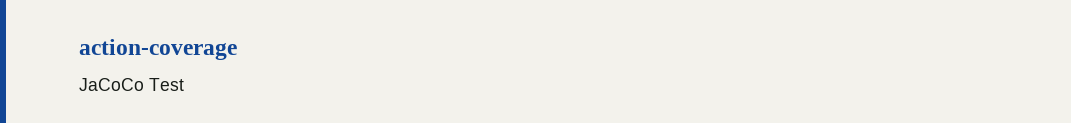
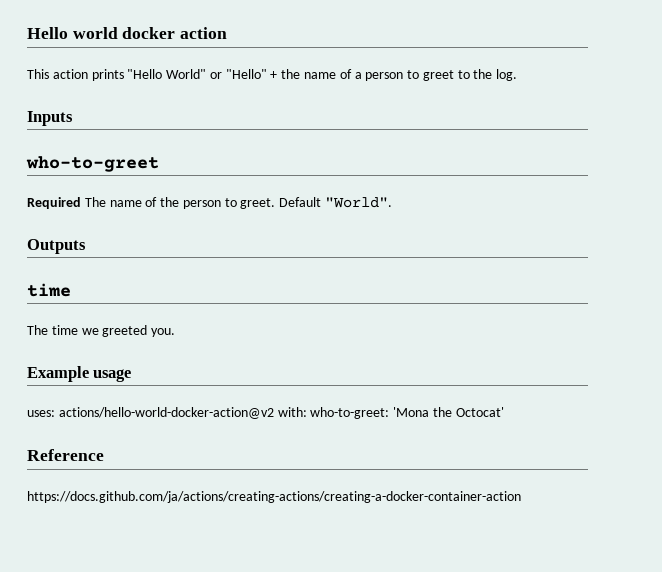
- action-coverage
- JaCoCo Test
+ Hello world docker action
+ This action prints "Hello World" or "Hello" + the name of a person to greet to the log.
+ Inputs
+ who-to-greet
+ Required The name of the person to greet. Default "World".
+ Outputs
+ time
+ The time we greeted you.
+ Example usage
+ uses: actions/hello-world-docker-action@v2 with: who-to-greet: 'Mona the Octocat'
+ Reference
+ https://docs.github.com/ja/actions/creating-actions/creating-a-docker-container-action

